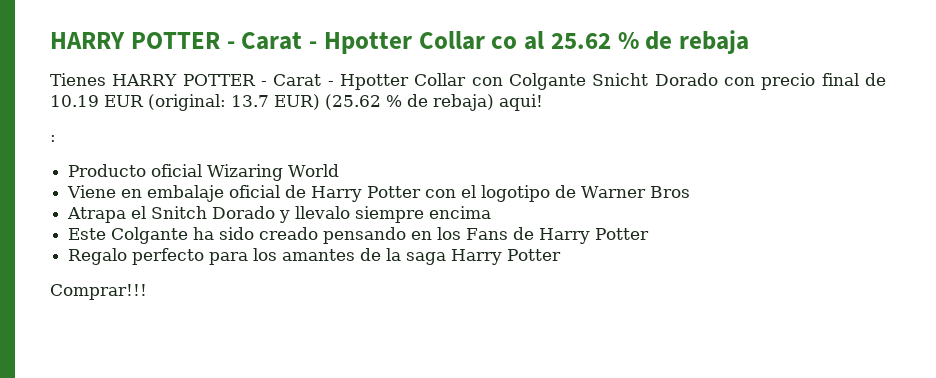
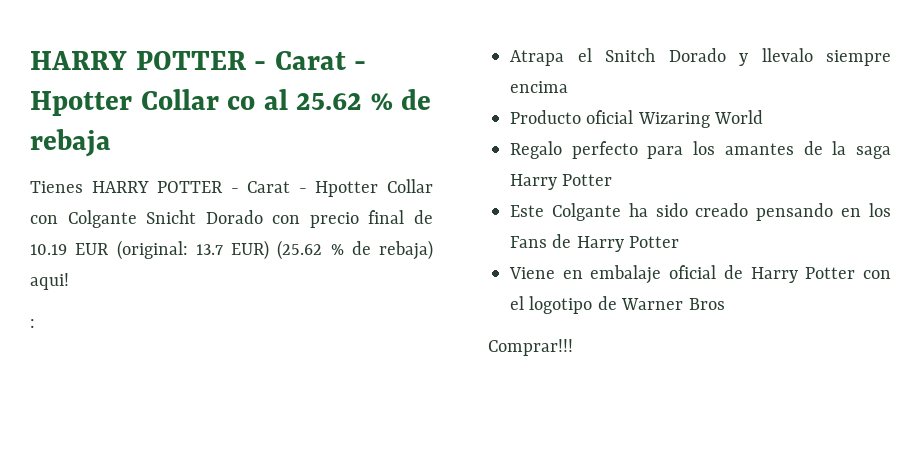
+ Atrapa el Snitch Dorado y llevalo siempre encima
  Producto oficial Wizaring World
+ Regalo perfecto para los amantes de la saga Harry Potter
+ Este Colgante ha sido creado pensando en los Fans de Harry Potter
- Atrapa el Snitch Dorado y llevalo siempre encima
- Este Colgante ha sido creado pensando en los Fans de Harry Potter
- Regalo perfecto para los amantes de la saga Harry Potter

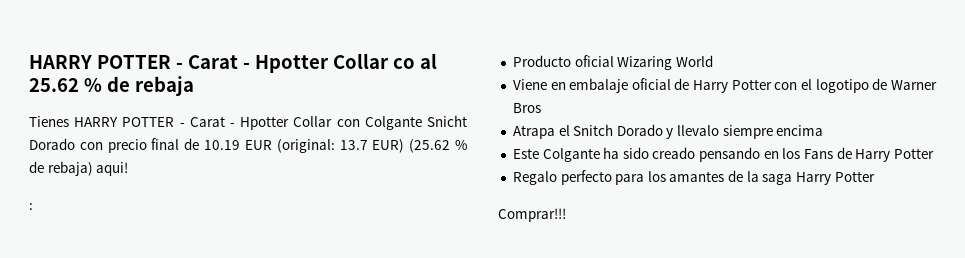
- Atrapa el Snitch Dorado y llevalo siempre encima
  Producto oficial Wizaring World
- Regalo perfecto para los amantes de la saga Harry Potter
- Este Colgante ha sido creado pensando en los Fans de Harry Potter
+ Atrapa el Snitch Dorado y llevalo siempre encima
+ Este Colgante ha sido creado pensando en los Fans de Harry Potter
+ Regalo perfecto para los amantes de la saga Harry Potter

